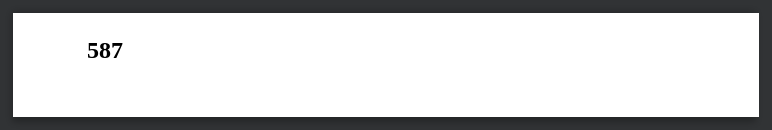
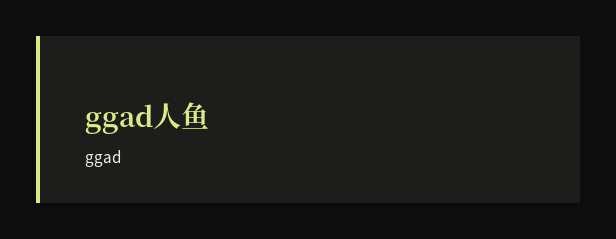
- 587
+ ggad人鱼
+ ggad

